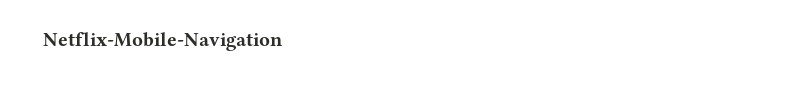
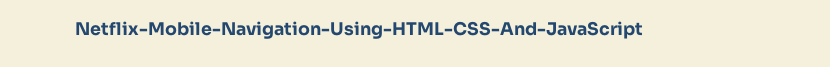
- Netflix-Mobile-Navigation
+ Netflix-Mobile-Navigation-Using-HTML-CSS-And-JavaScript

